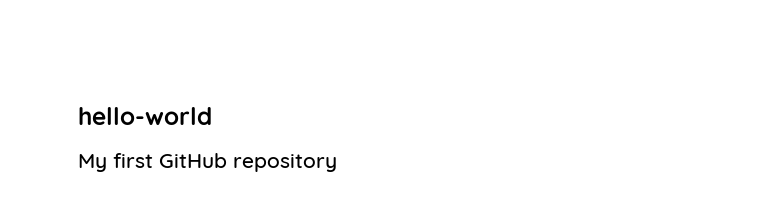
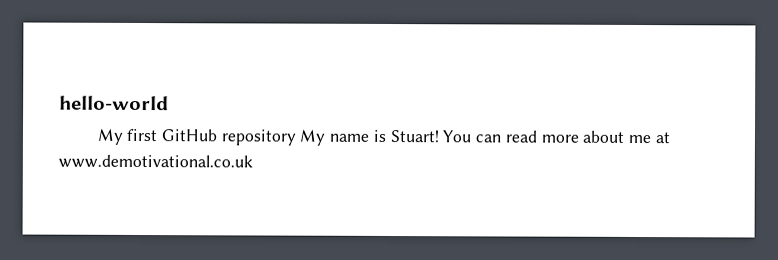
- My first GitHub repository
+ My first GitHub repository My name is Stuart! You can read more about me at www.demotivational.co.uk

